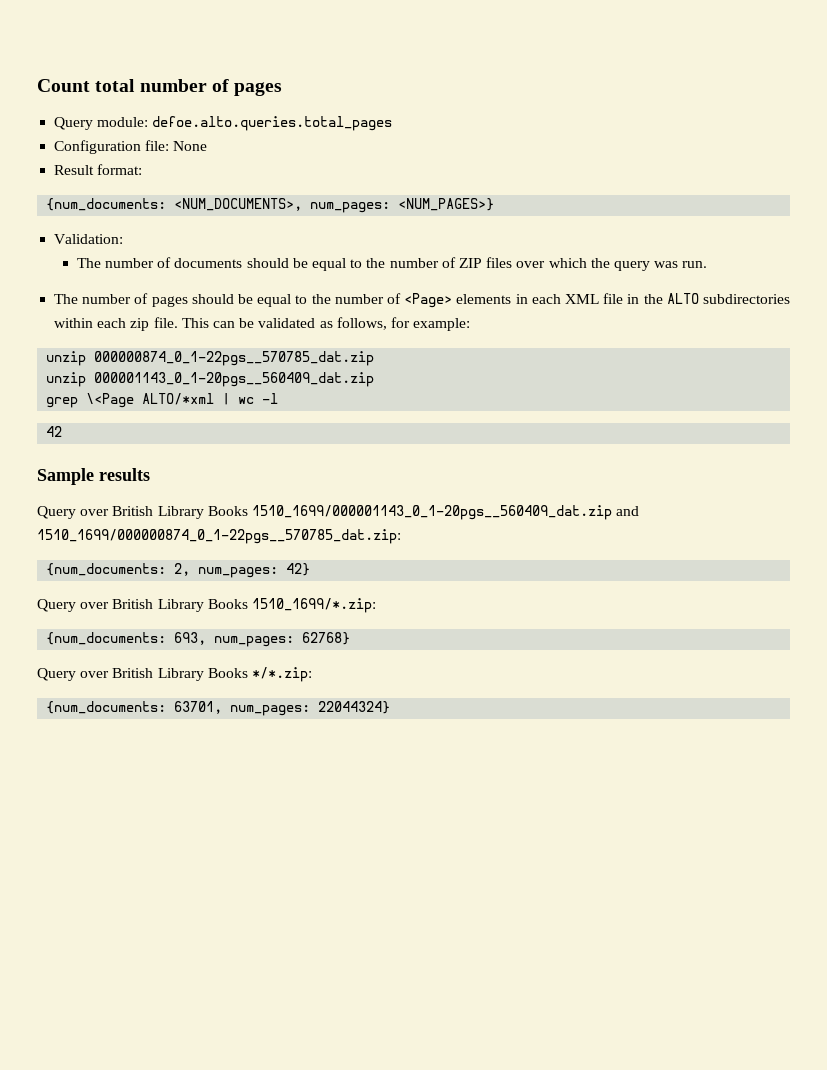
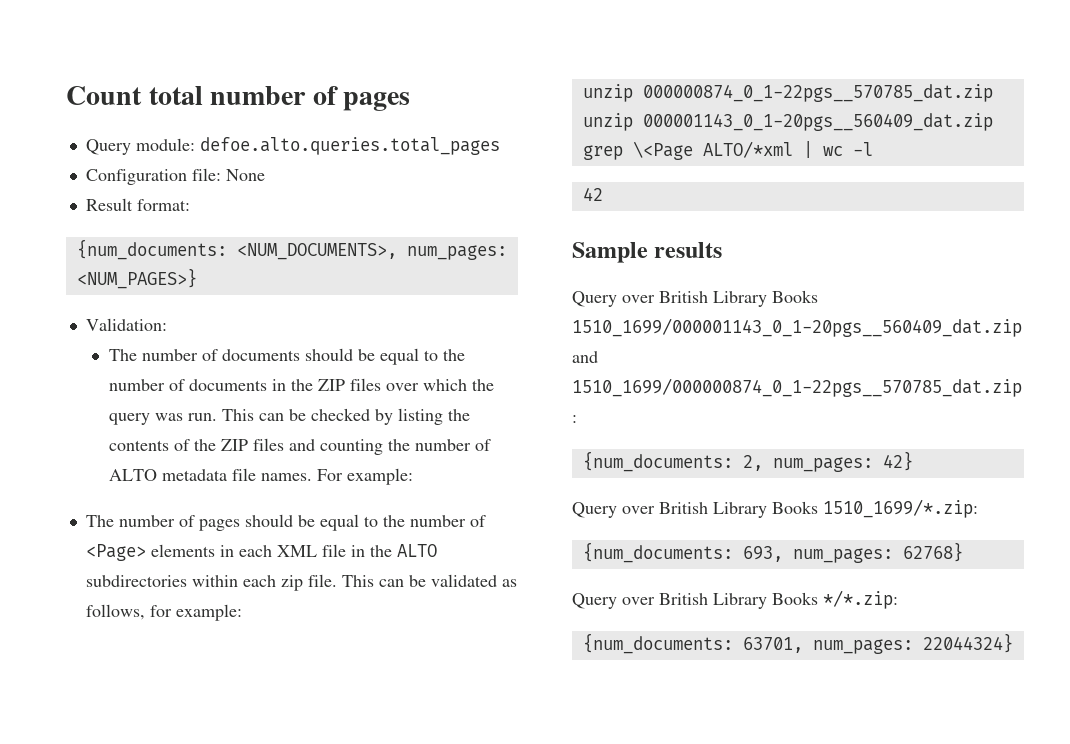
- The number of documents should be equal to the number of ZIP files over which the query was run.
+ The number of documents should be equal to the number of documents in the ZIP files over which the query was run. This can be checked by listing the contents of the ZIP files and counting the number of ALTO metadata file names. For example:

